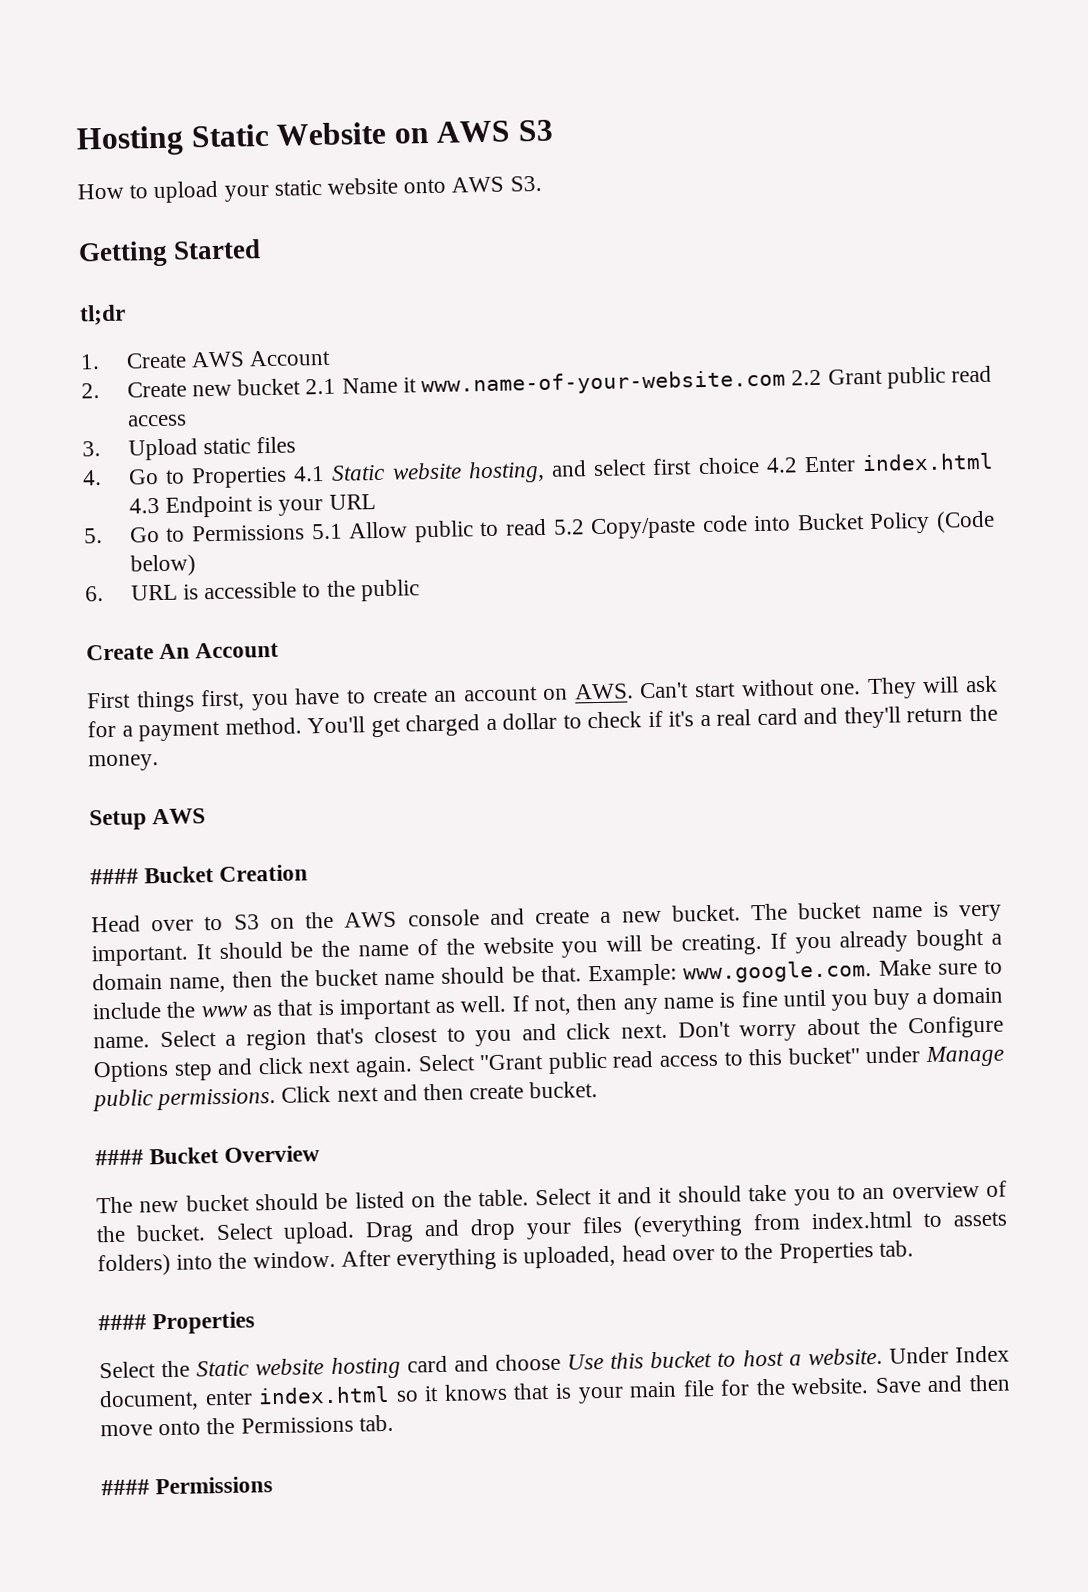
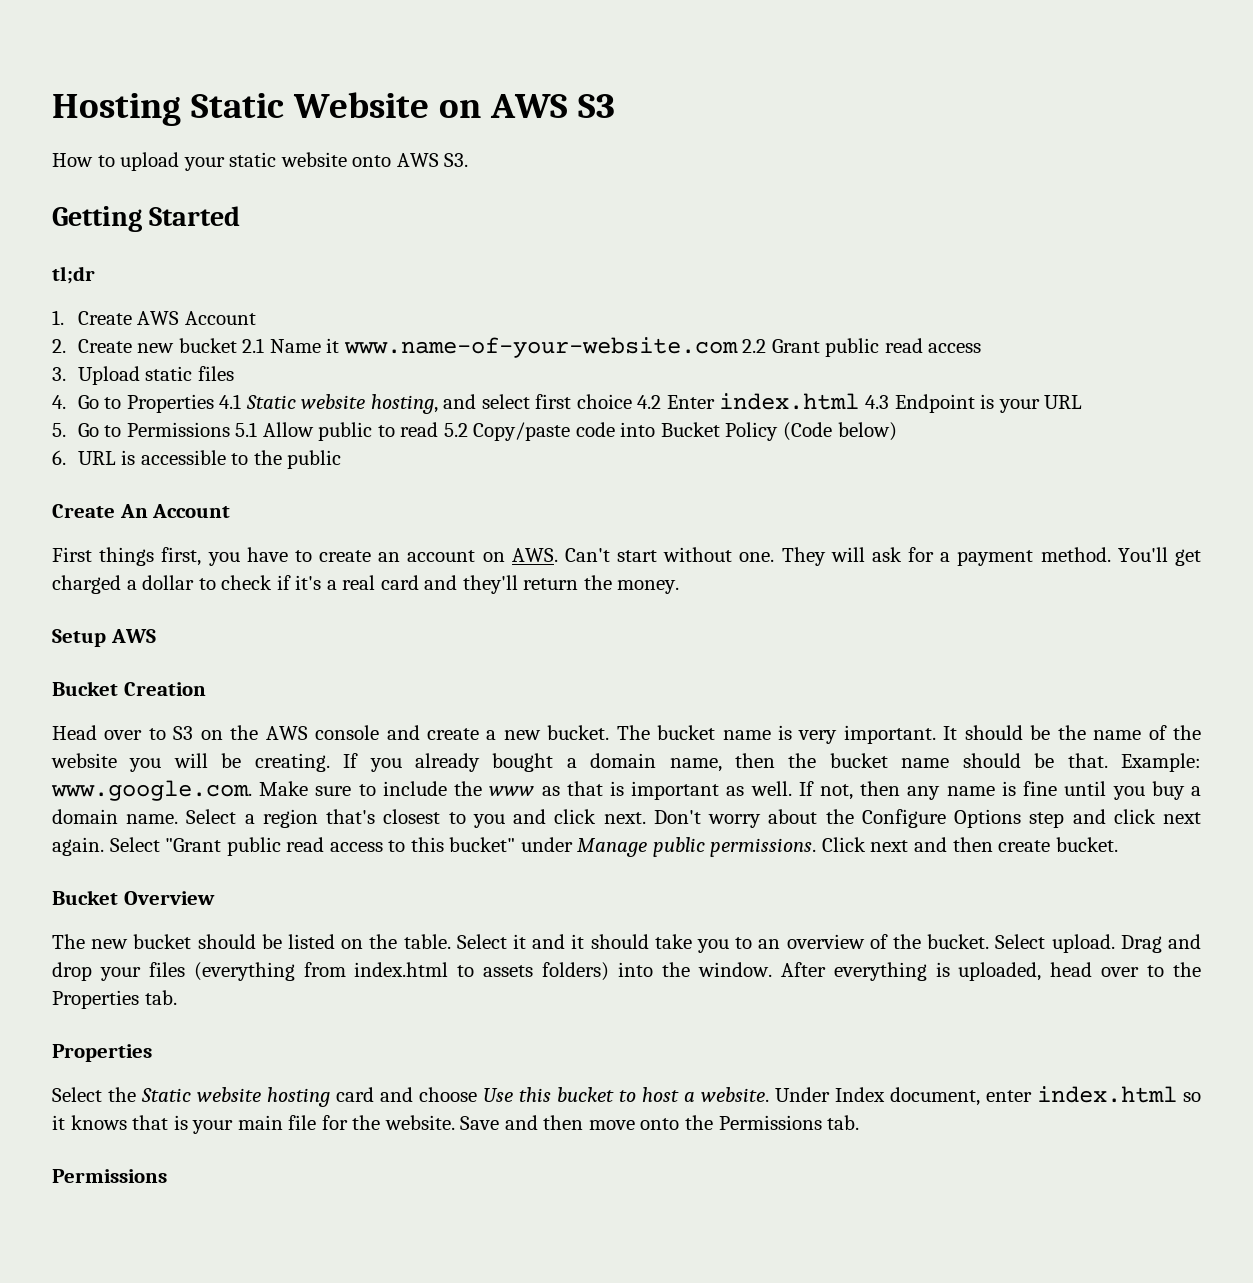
- #### Bucket Creation
+ Bucket Creation
- #### Bucket Overview
+ Bucket Overview
  After everything is uploaded, head over to the Properties tab.
- #### Properties
+ Properties
  Save and then move onto the Permissions tab.
- #### Permissions
+ Permissions

